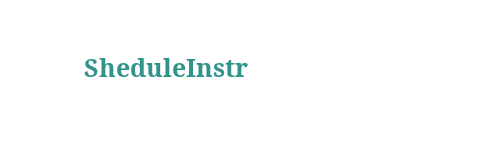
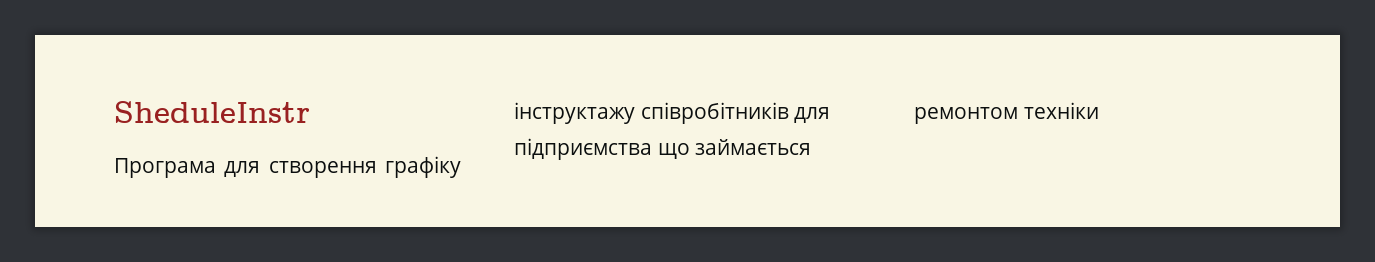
+ Програма для створення графіку інструктажу співробітників для підприємства що займається ремонтом техніки

